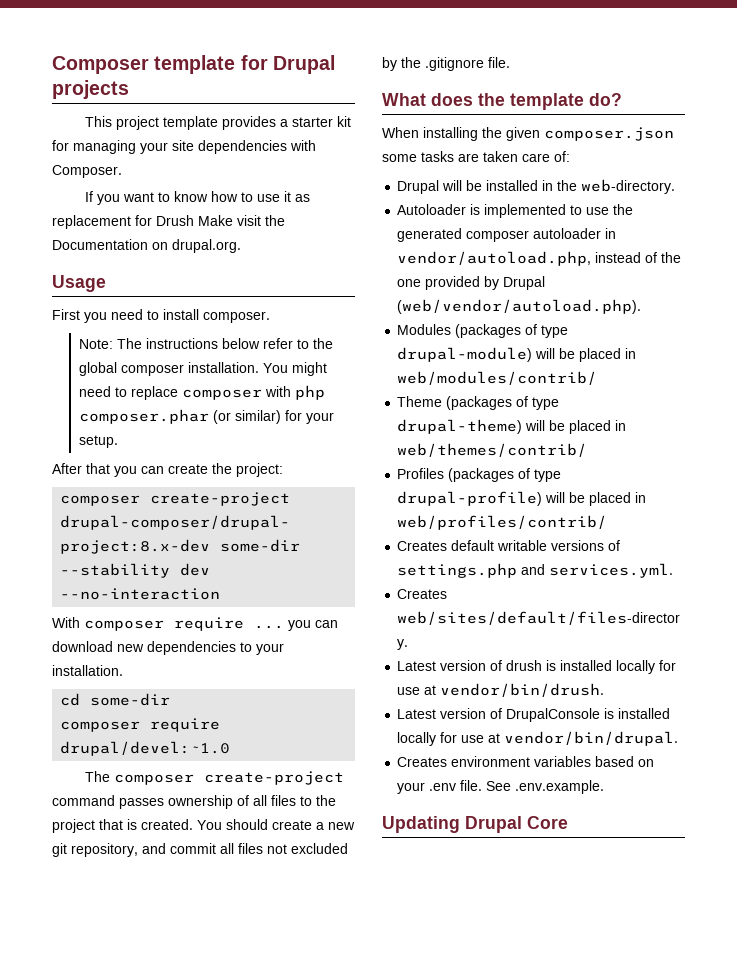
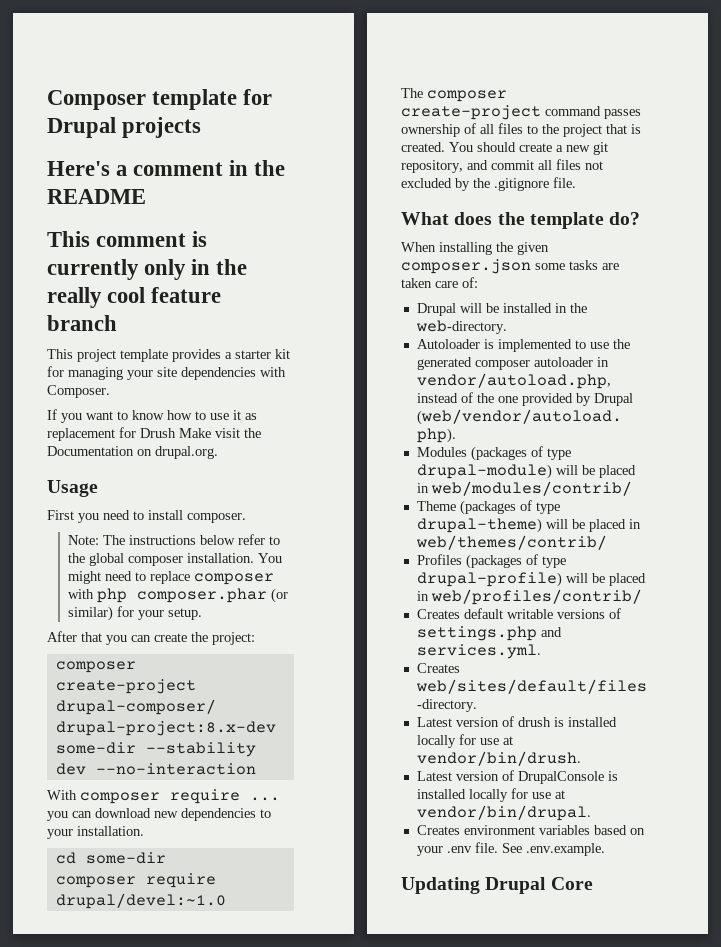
+ Here's a comment in the README
+ This comment is currently only in the really cool feature branch

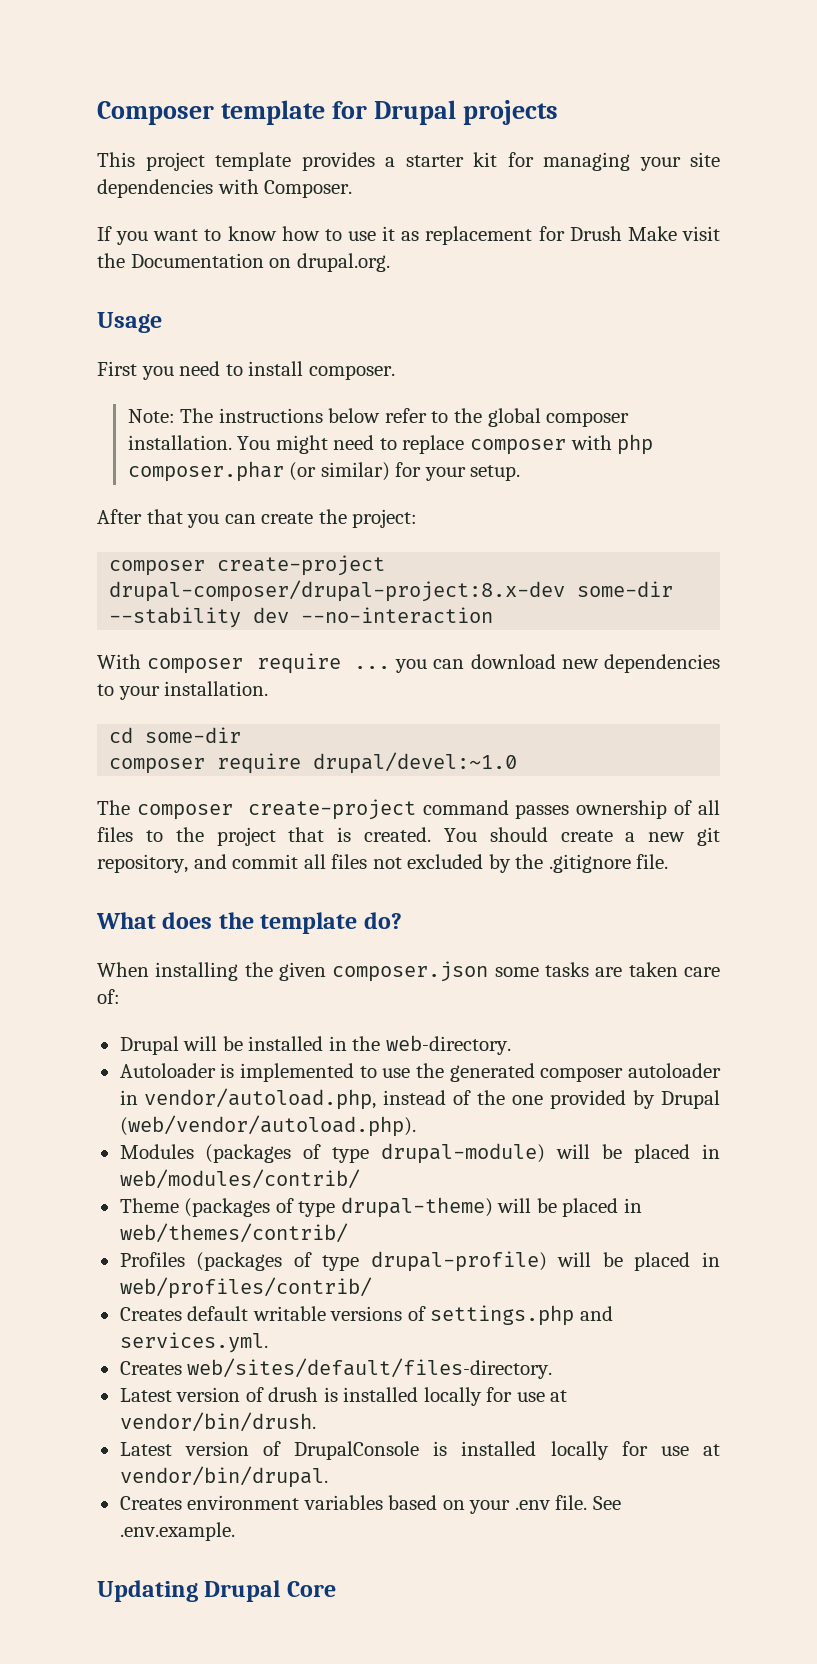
- Here's a comment in the README
- This comment is currently only in the really cool feature branch

